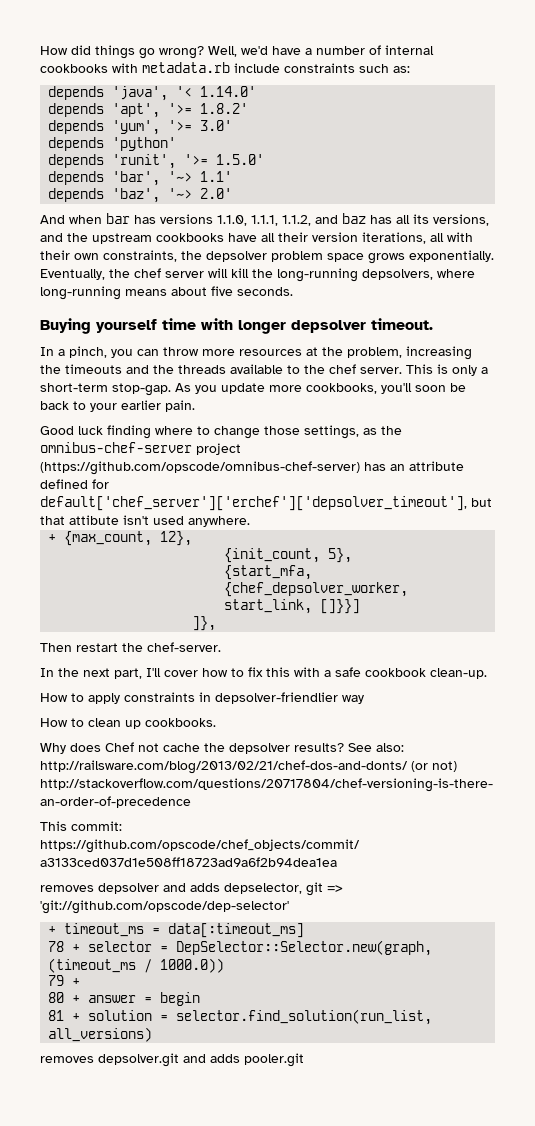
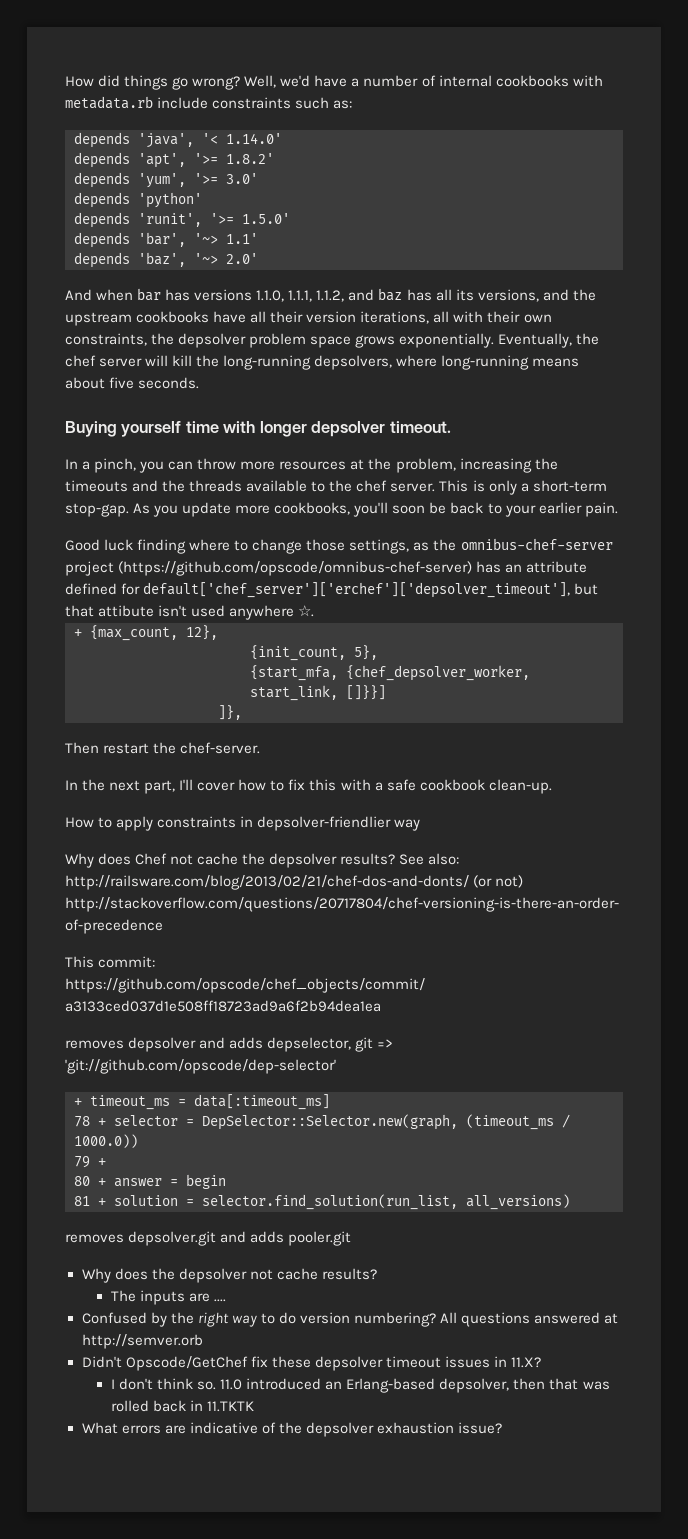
- Good luck finding where to change those settings, as the omnibus-chef-server project (https://github.com/opscode/omnibus-chef-server) has an attribute defined for default['chef_server']['erchef']['depsolver_timeout'], but that attibute isn't used anywhere.
+ Good luck finding where to change those settings, as the omnibus-chef-server project (https://github.com/opscode/omnibus-chef-server) has an attribute defined for default['chef_server']['erchef']['depsolver_timeout'], but that attibute isn't used anywhere ☆.
- How to clean up cookbooks.
+ Why does the depsolver not cache results?
+ The inputs are ....
+ Confused by the right way to do version numbering? All questions answered at http://semver.orb
+ Didn't Opscode/GetChef fix these depsolver timeout issues in 11.X?
+ I don't think so. 11.0 introduced an Erlang-based depsolver, then that was rolled back in 11.TKTK
+ What errors are indicative of the depsolver exhaustion issue?

